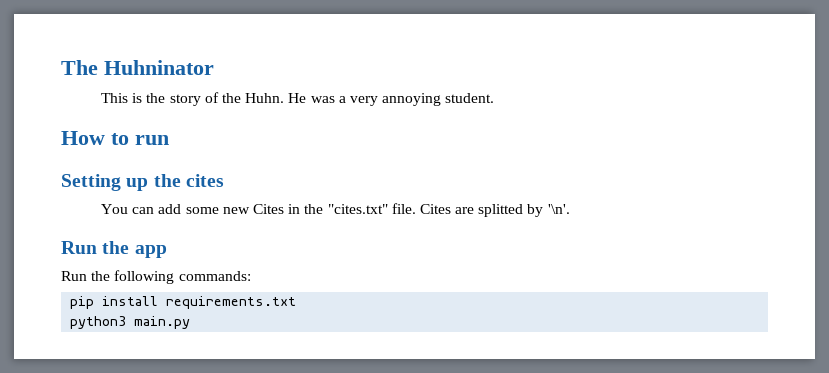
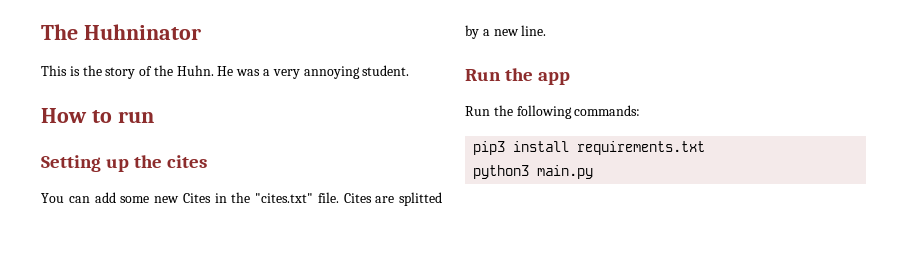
- Cites are splitted by '\n'.
+ Cites are splitted by a new line.
- pip install requirements.txt
+ pip3 install requirements.txt

